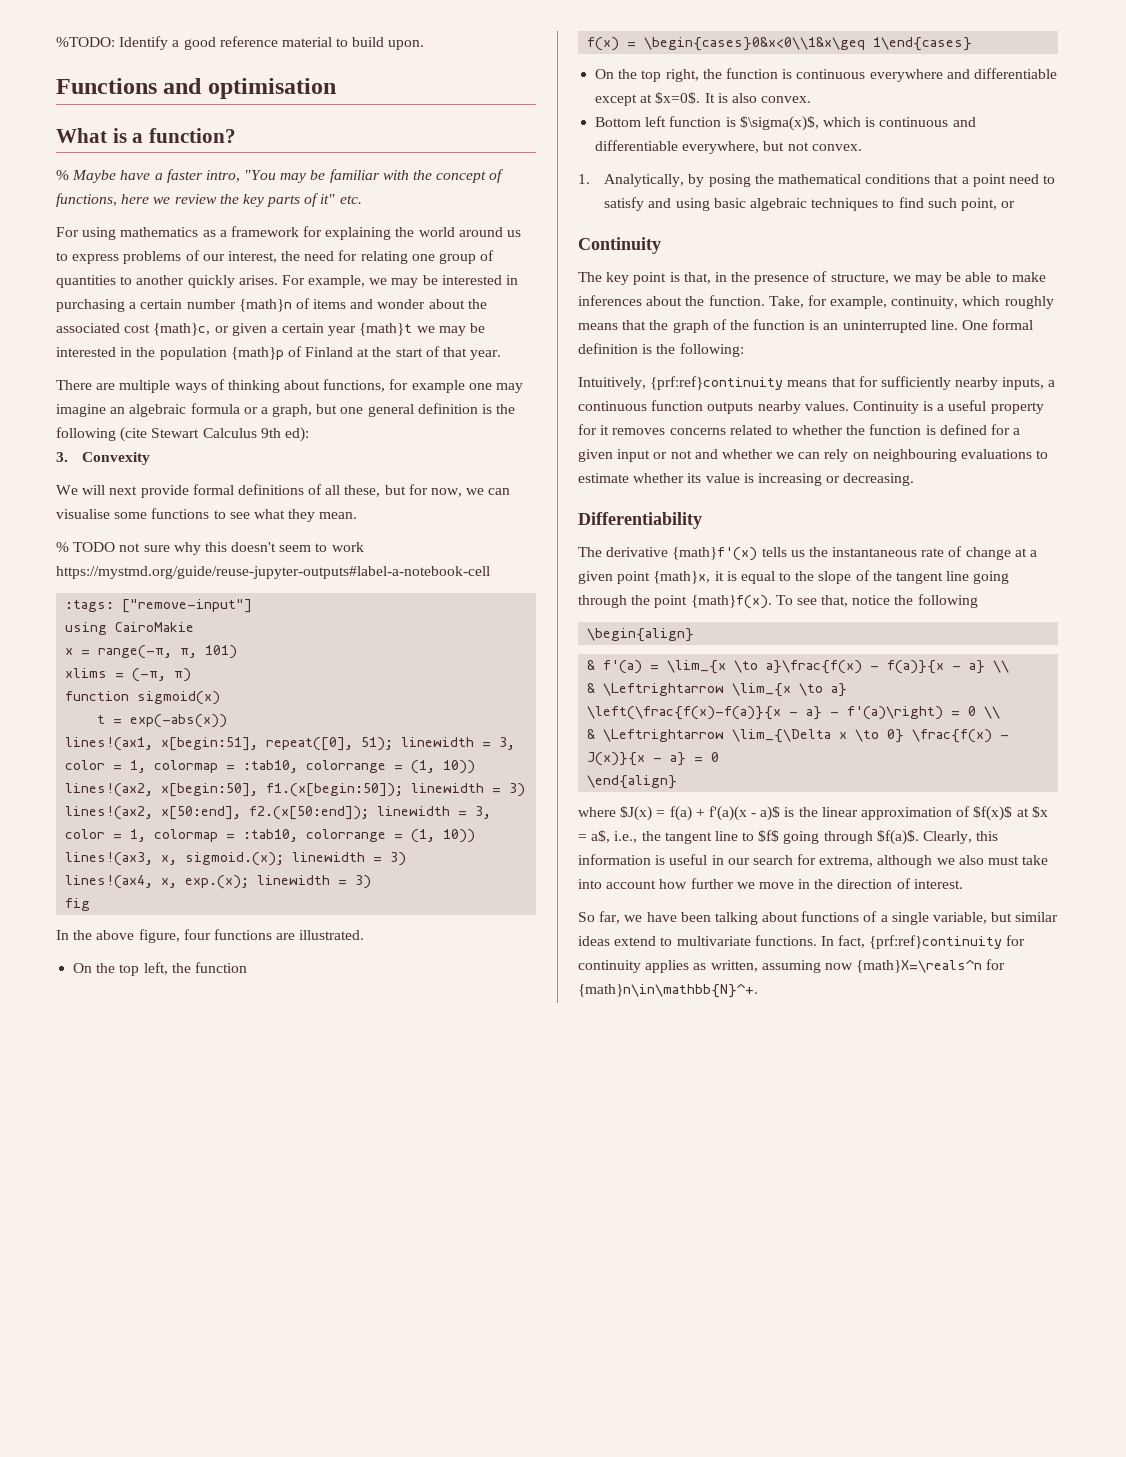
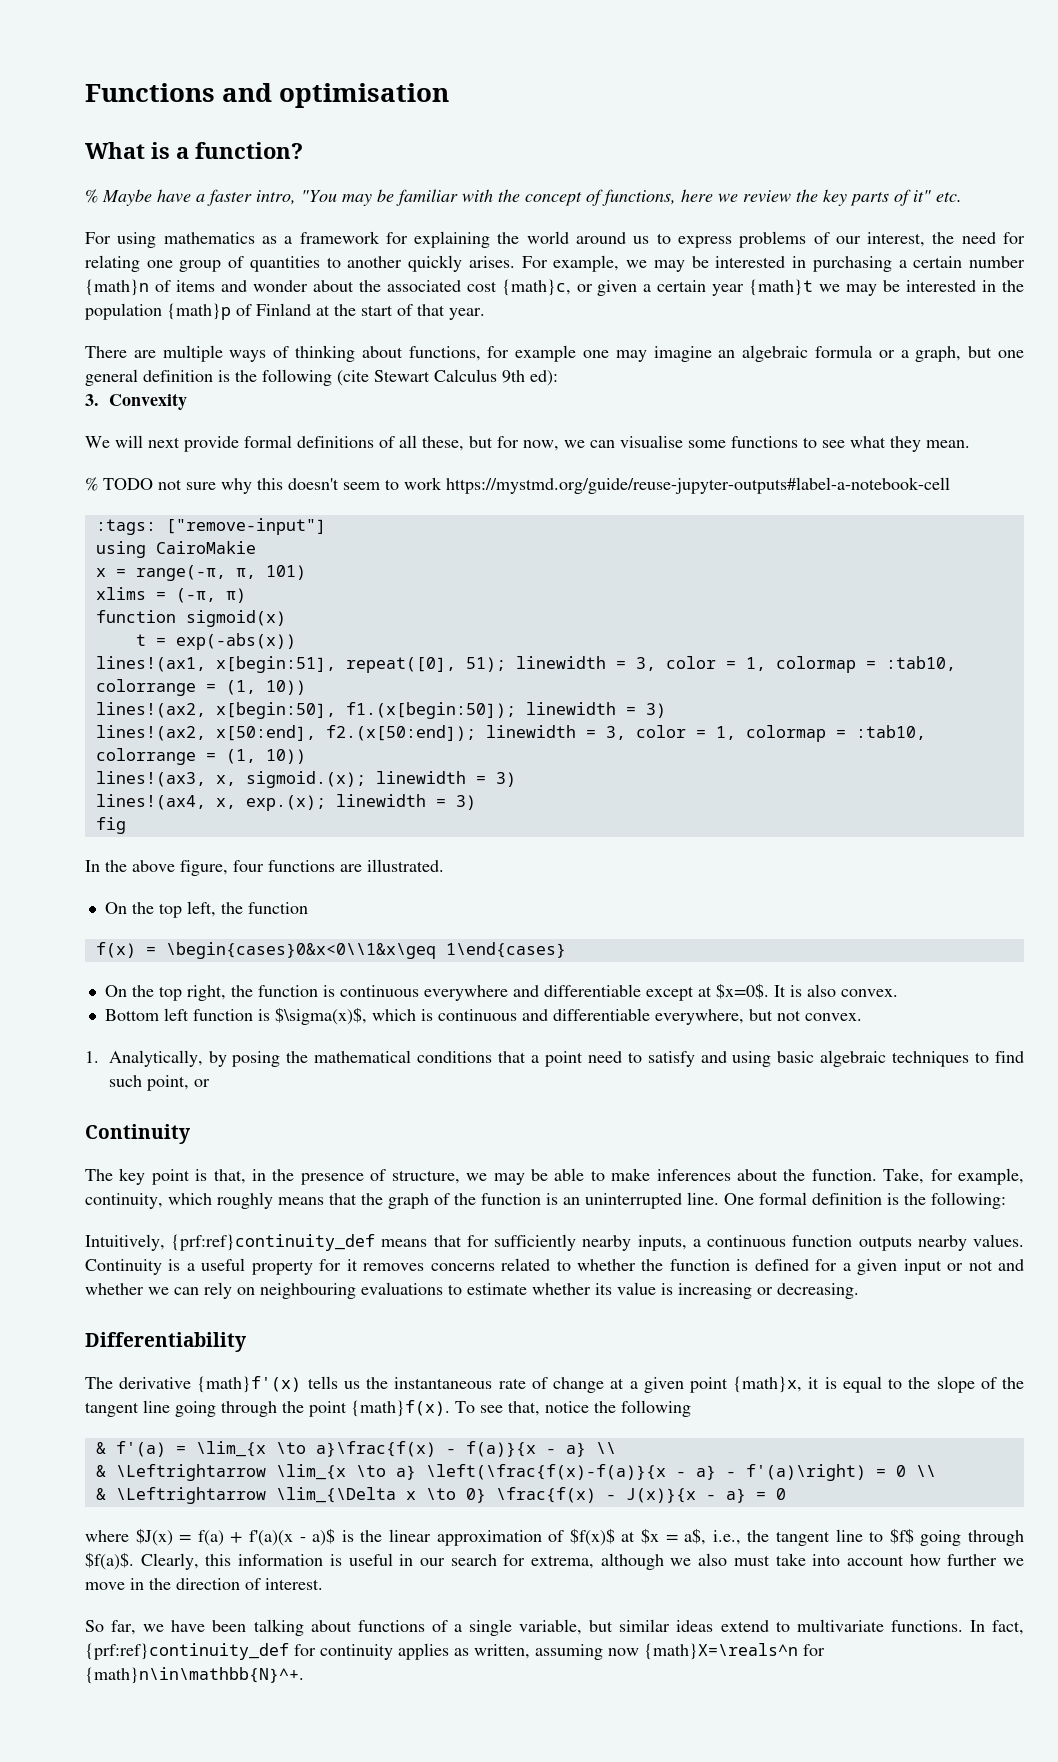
- %TODO: Identify a good reference material to build upon.
- Intuitively, {prf:ref}continuity means that for sufficiently nearby inputs, a continuous function outputs nearby values.
+ Intuitively, {prf:ref}continuity_def means that for sufficiently nearby inputs, a continuous function outputs nearby values.
- \begin{align}
- \end{align}
- In fact, {prf:ref}continuity for continuity applies as written, assuming now {math}X=\reals^n for {math}n\in\mathbb{N}^+.
+ In fact, {prf:ref}continuity_def for continuity applies as written, assuming now {math}X=\reals^n for {math}n\in\mathbb{N}^+.

